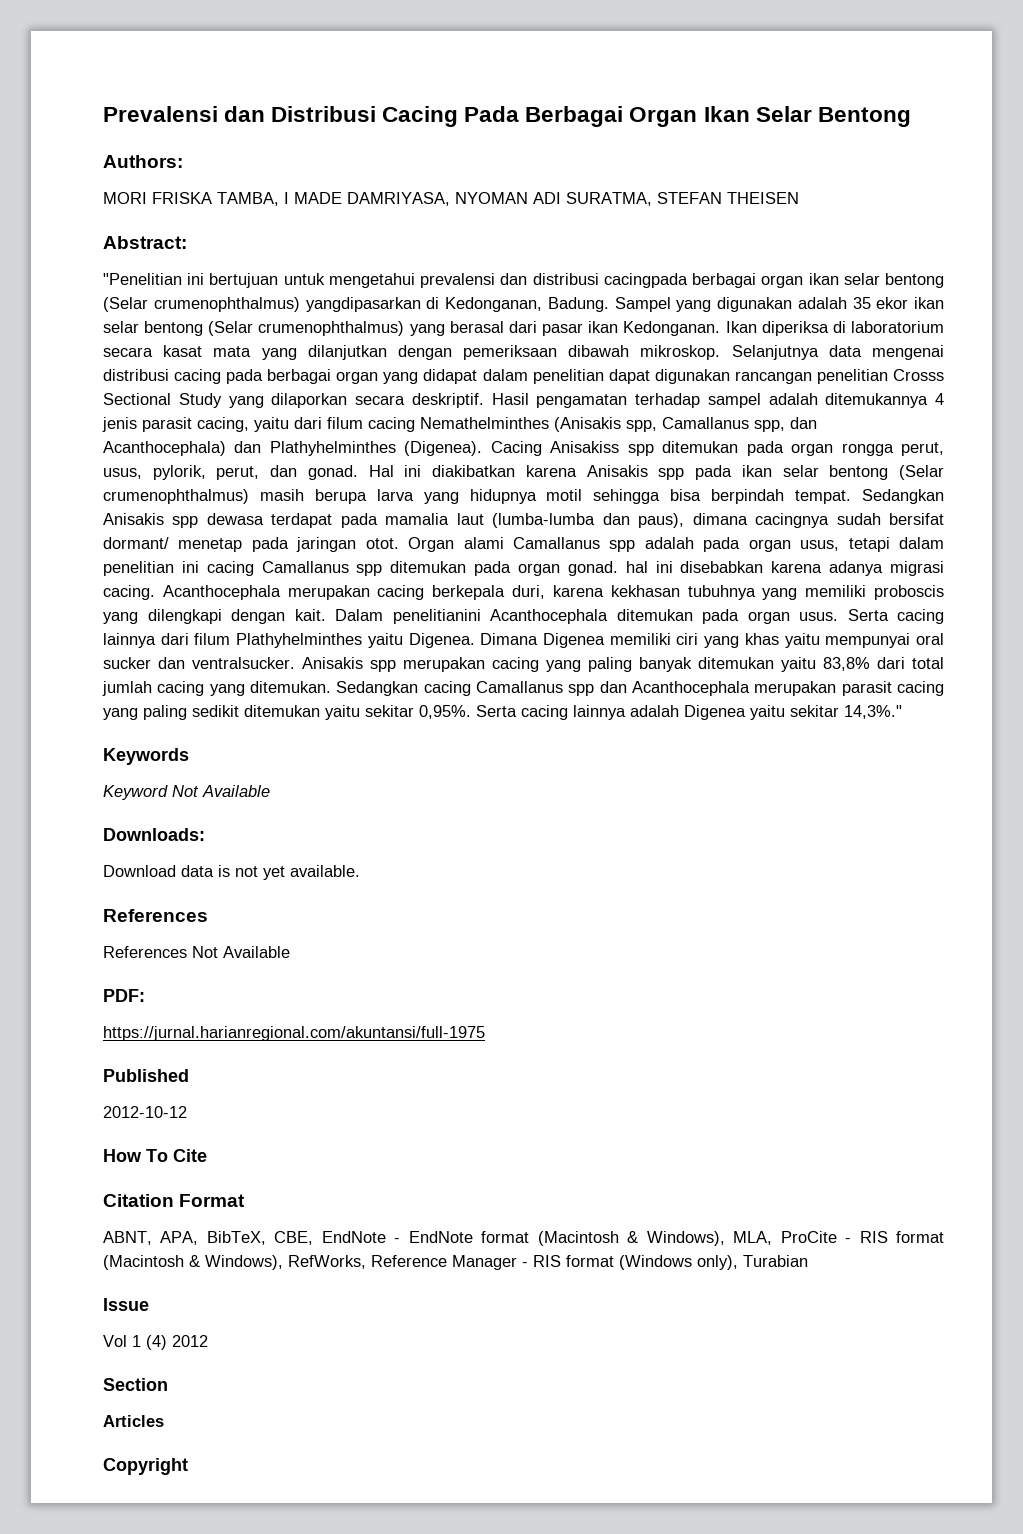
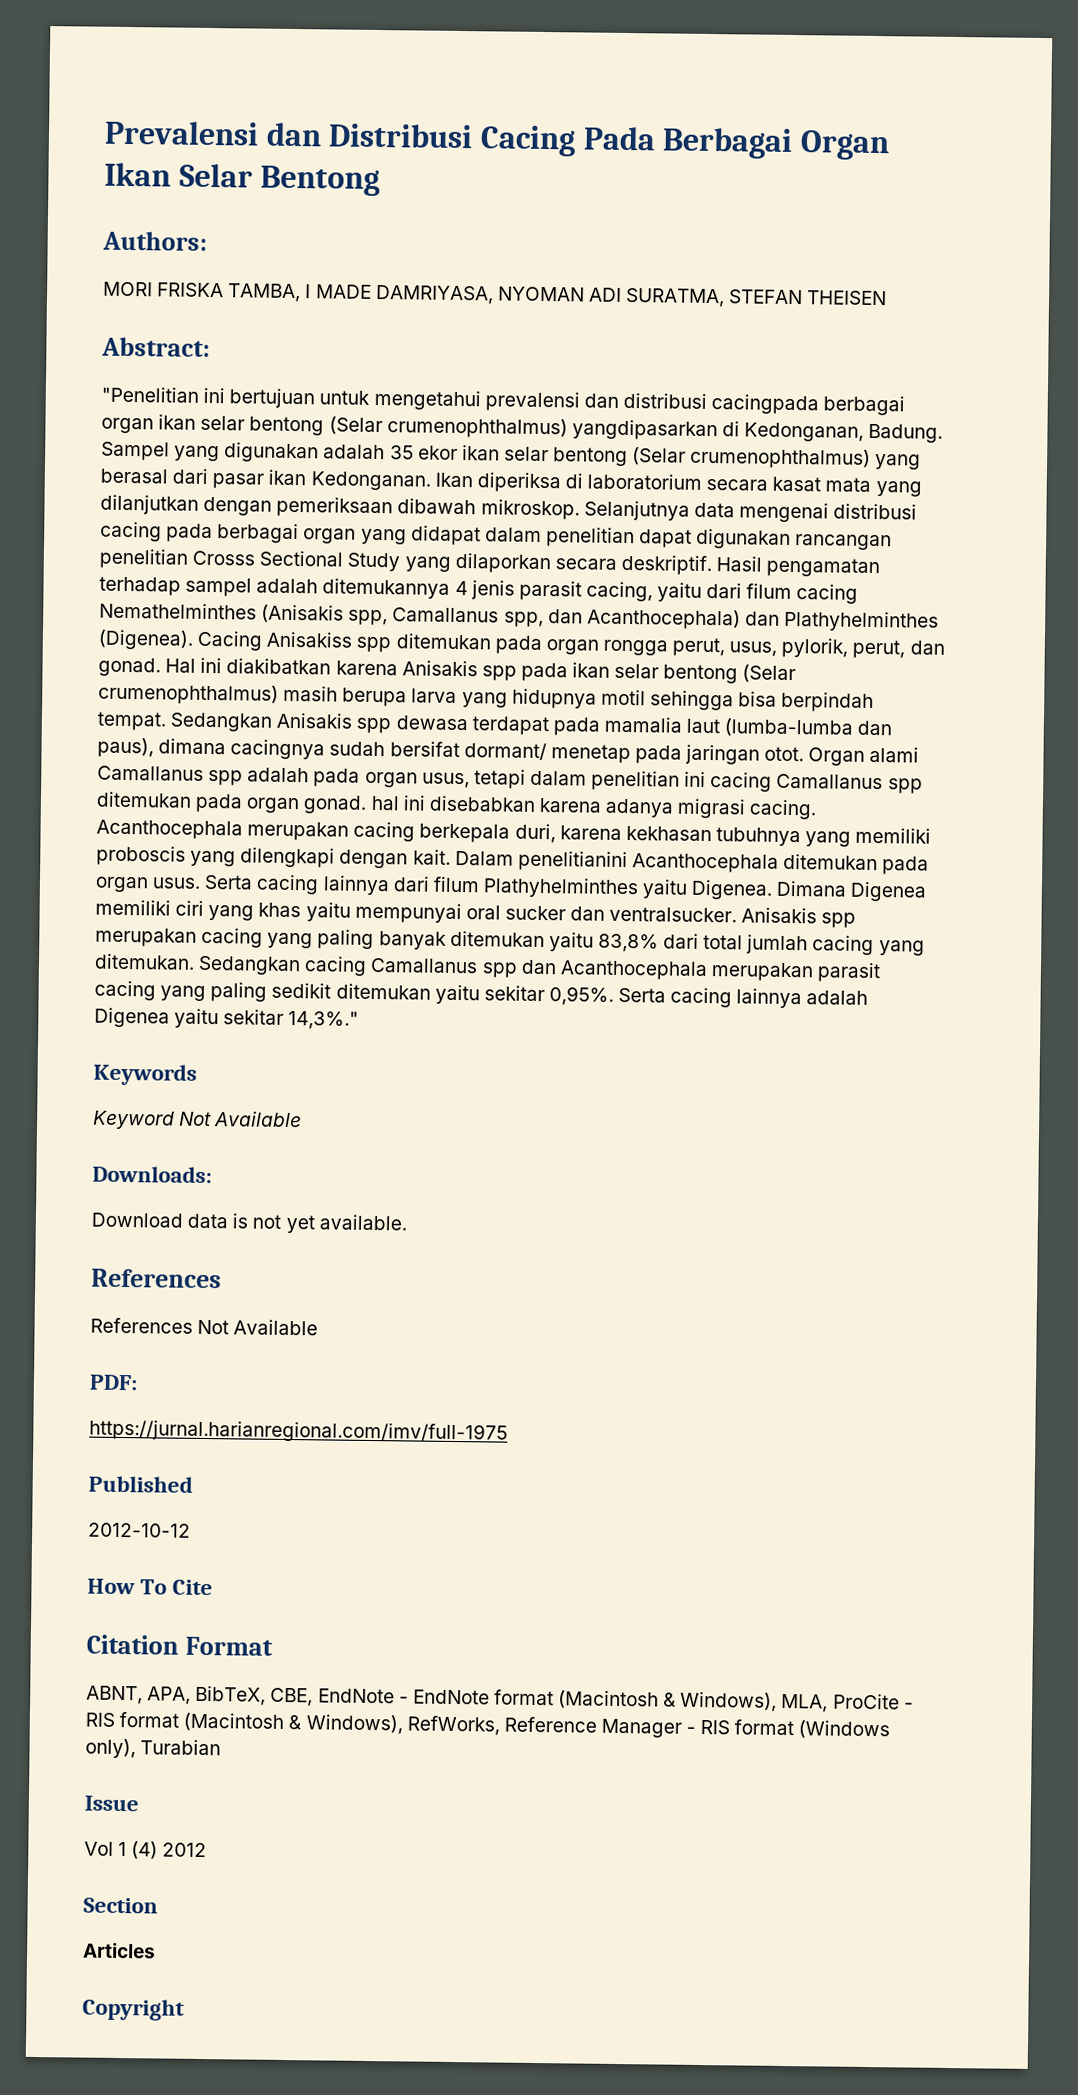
- https://jurnal.harianregional.com/akuntansi/full-1975
+ https://jurnal.harianregional.com/imv/full-1975

